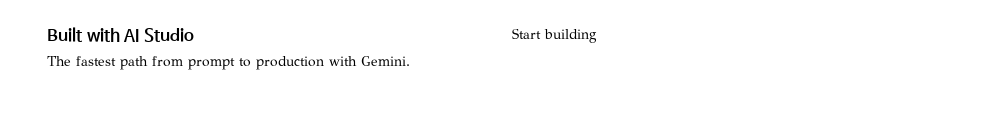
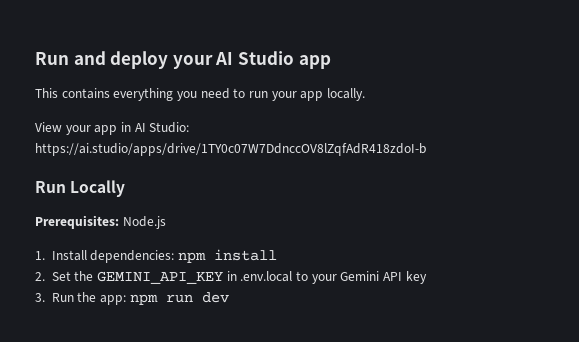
- Built with AI Studio
- The fastest path from prompt to production with Gemini.
- Start building
+ Run and deploy your AI Studio app
+ This contains everything you need to run your app locally.
+ View your app in AI Studio: https://ai.studio/apps/drive/1TY0c07W7DdnccOV8lZqfAdR418zdoI-b
+ Run Locally
+ Prerequisites: Node.js
+ 1. Install dependencies: npm install
+ 2. Set the GEMINI_API_KEY in .env.local to your Gemini API key
+ 3. Run the app: npm run dev

